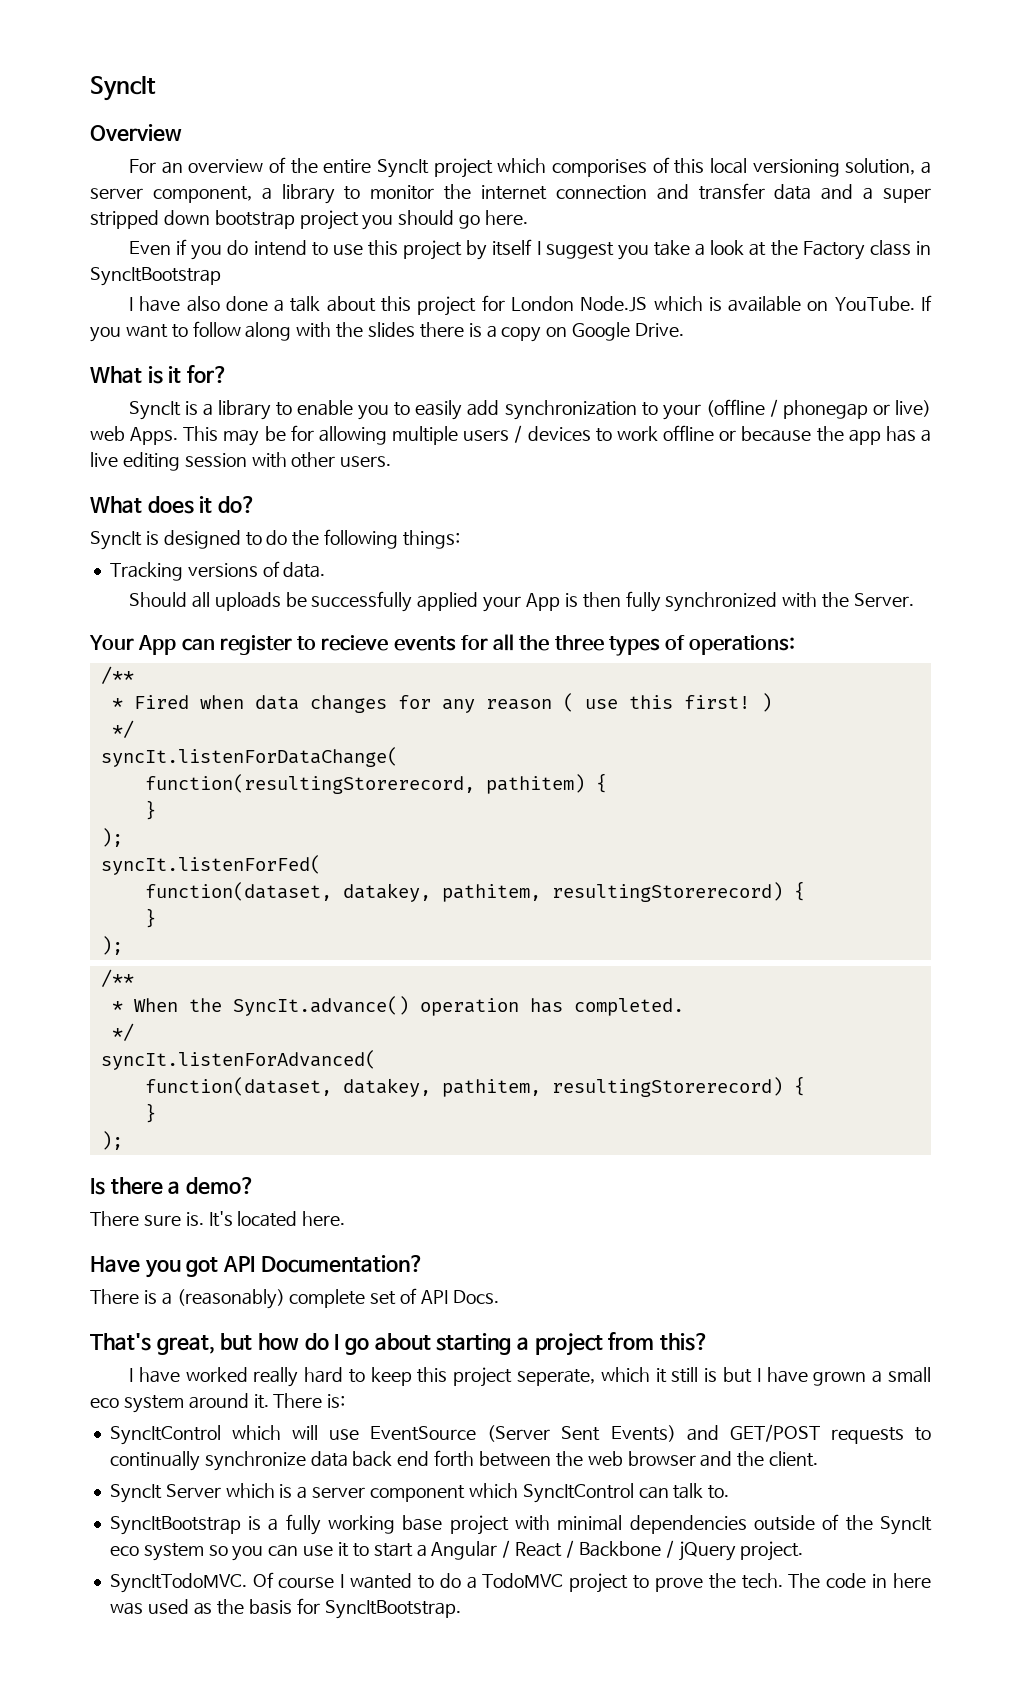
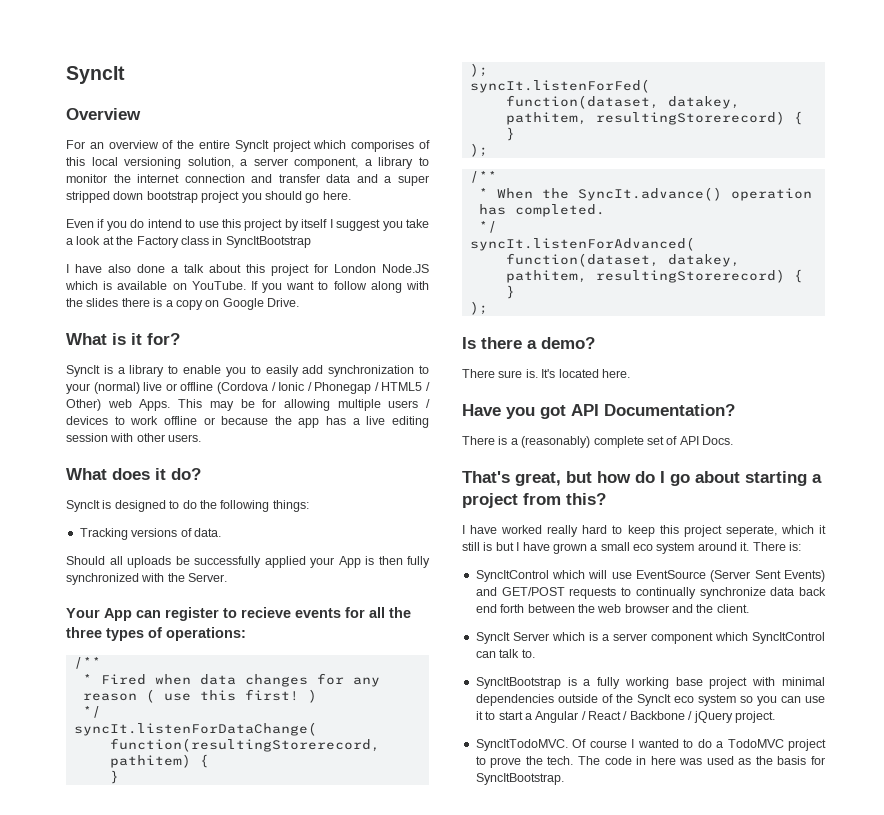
- SyncIt is a library to enable you to easily add synchronization to your (offline / phonegap or live) web Apps.
+ SyncIt is a library to enable you to easily add synchronization to your (normal) live or offline (Cordova / Ionic / Phonegap / HTML5 / Other) web Apps.

